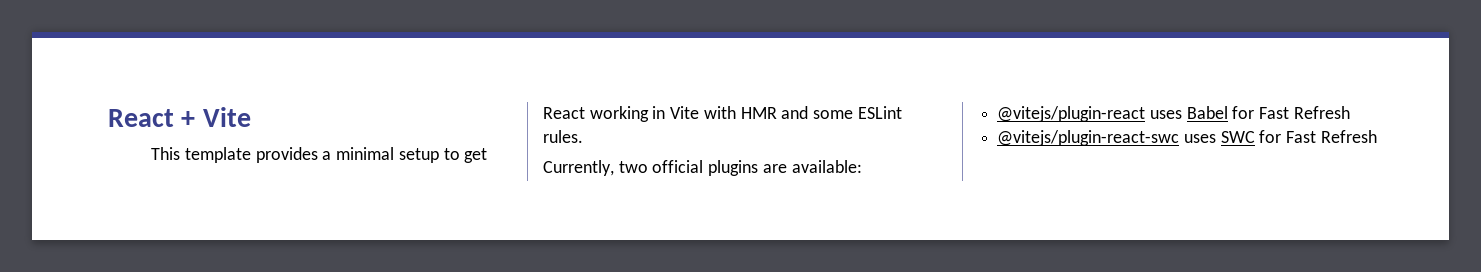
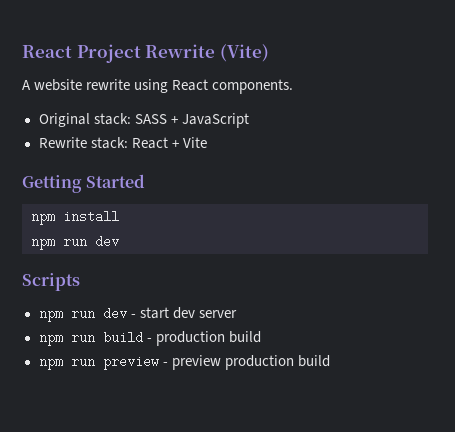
- React + Vite
- This template provides a minimal setup to get React working in Vite with HMR and some ESLint rules.
- Currently, two official plugins are available:
- @vitejs/plugin-react uses Babel for Fast Refresh
- @vitejs/plugin-react-swc uses SWC for Fast Refresh
+ React Project Rewrite (Vite)
+ A website rewrite using React components.
+ Original stack: SASS + JavaScript
+ Rewrite stack: React + Vite
+ Getting Started
+ npm install
+ npm run dev
+ Scripts
+ npm run dev - start dev server
+ npm run build - production build
+ npm run preview - preview production build

